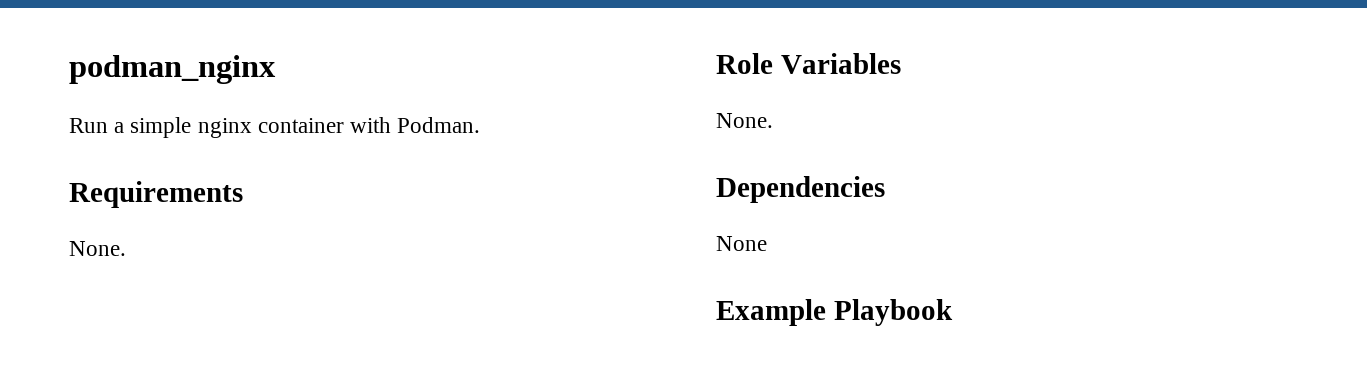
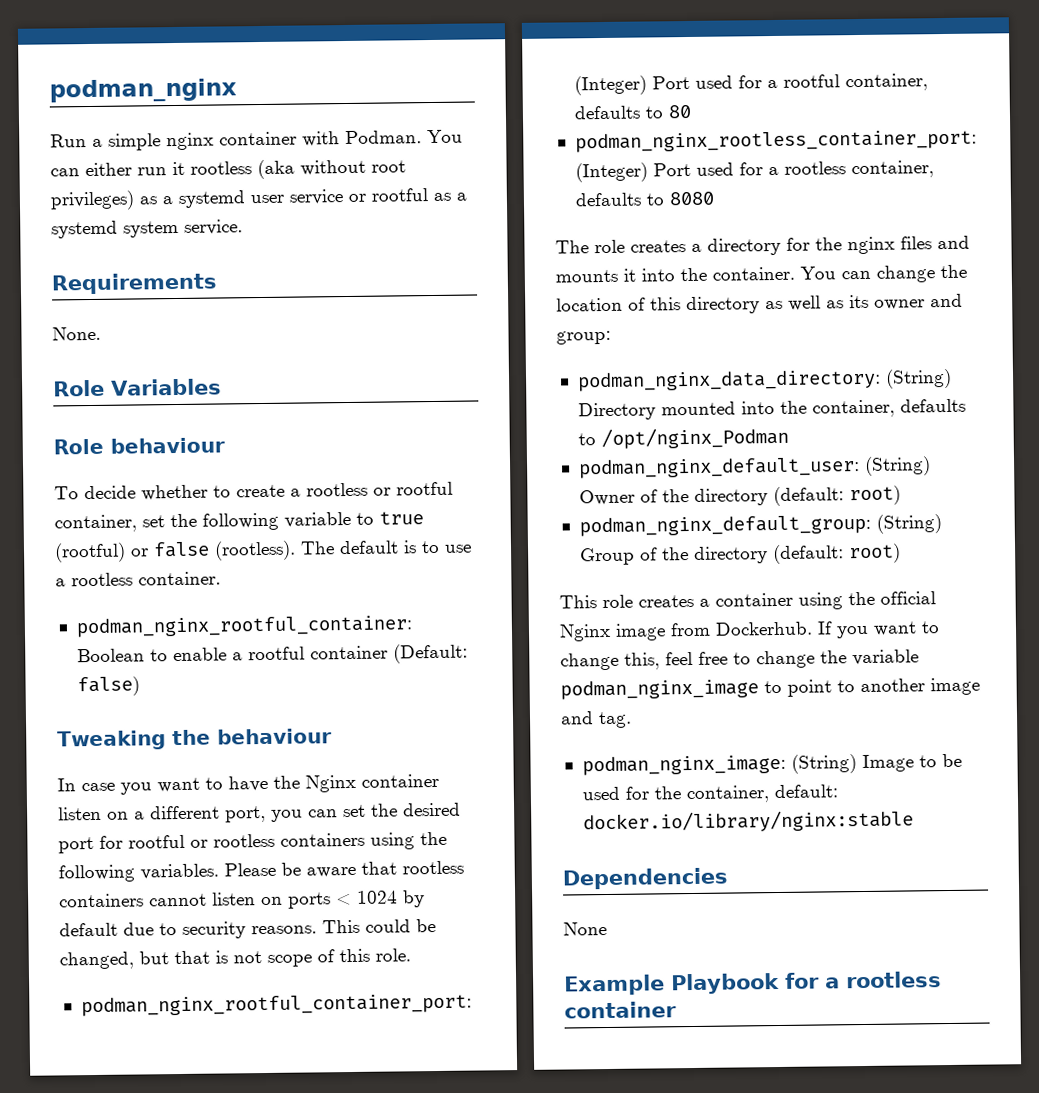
- Run a simple nginx container with Podman.
+ Run a simple nginx container with Podman. You can either run it rootless (aka without root privileges) as a systemd user service or rootful as a systemd system service.
  Requirements
  None.
  Role Variables
- None.
+ Role behaviour
+ To decide whether to create a rootless or rootful container, set the following variable to true (rootful) or false (rootless). The default is to use a rootless container.
+ podman_nginx_rootful_container: Boolean to enable a rootful container (Default: false)
+ Tweaking the behaviour
+ In case you want to have the Nginx container listen on a different port, you can set the desired port for rootful or rootless containers using the following variables. Please be aware that rootless containers cannot listen on ports < 1024 by default due to security reasons. This could be changed, but that is not scope of this role.
+ podman_nginx_rootful_container_port: (Integer) Port used for a rootful container, defaults to 80
+ podman_nginx_rootless_container_port: (Integer) Port used for a rootless container, defaults to 8080
+ The role creates a directory for the nginx files and mounts it into the container. You can change the location of this directory as well as its owner and group:
+ podman_nginx_data_directory: (String) Directory mounted into the container, defaults to /opt/nginx_Podman
+ podman_nginx_default_user: (String) Owner of the directory (default: root)
+ podman_nginx_default_group: (String) Group of the directory (default: root)
+ This role creates a container using the official Nginx image from Dockerhub. If you want to change this, feel free to change the variable podman_nginx_image to point to another image and tag.
+ podman_nginx_image: (String) Image to be used for the container, default: docker.io/library/nginx:stable
- Example Playbook
+ Example Playbook for a rootless container

